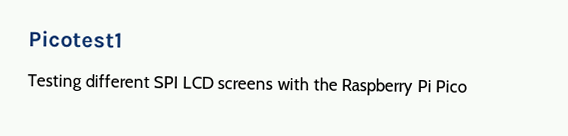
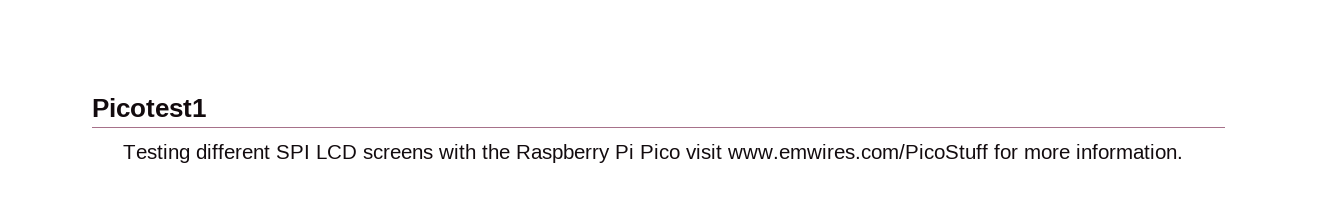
- Testing different SPI LCD screens with the Raspberry Pi Pico
+ Testing different SPI LCD screens with the Raspberry Pi Pico visit www.emwires.com/PicoStuff for more information.

